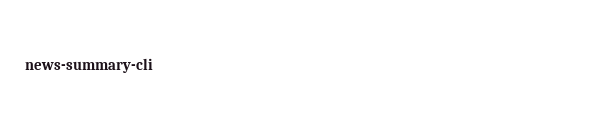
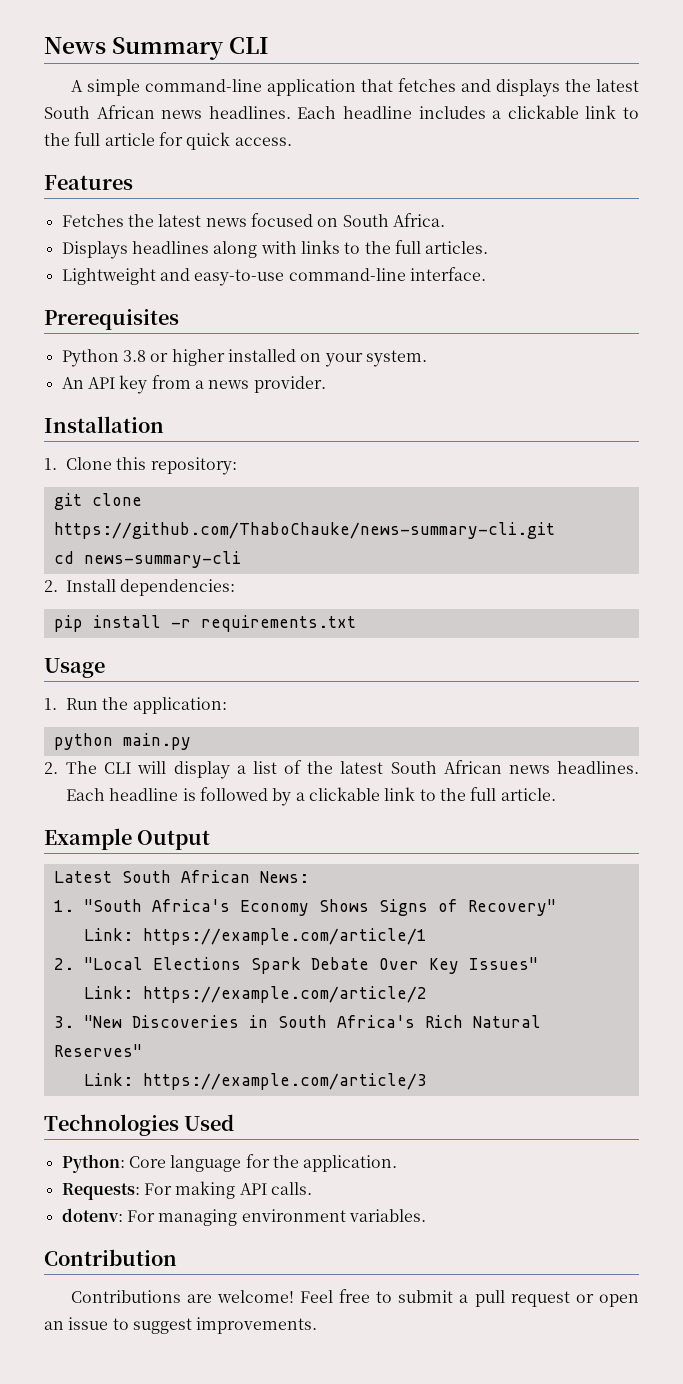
- news-summary-cli
+ News Summary CLI
+ A simple command-line application that fetches and displays the latest South African news headlines. Each headline includes a clickable link to the full article for quick access.
+ Features
+ Fetches the latest news focused on South Africa.
+ Displays headlines along with links to the full articles.
+ Lightweight and easy-to-use command-line interface.
+ Prerequisites
+ Python 3.8 or higher installed on your system.
+ An API key from a news provider.
+ Installation
+ 1. Clone this repository:
+ git clone https://github.com/ThaboChauke/news-summary-cli.git
+ cd news-summary-cli
+ 2. Install dependencies:
+ pip install -r requirements.txt
+ Usage
+ 1. Run the application:
+ python main.py
+ 2. The CLI will display a list of the latest South African news headlines. Each headline is followed by a clickable link to the full article.
+ Example Output
+ Latest South African News:
+ 1. "South Africa's Economy Shows Signs of Recovery"
+ Link: https://example.com/article/1
+ 2. "Local Elections Spark Debate Over Key Issues"
+ Link: https://example.com/article/2
+ 3. "New Discoveries in South Africa's Rich Natural Reserves"
+ Link: https://example.com/article/3
+ Technologies Used
+ Python: Core language for the application.
+ Requests: For making API calls.
+ dotenv: For managing environment variables.
+ Contribution
+ Contributions are welcome! Feel free to submit a pull request or open an issue to suggest improvements.

